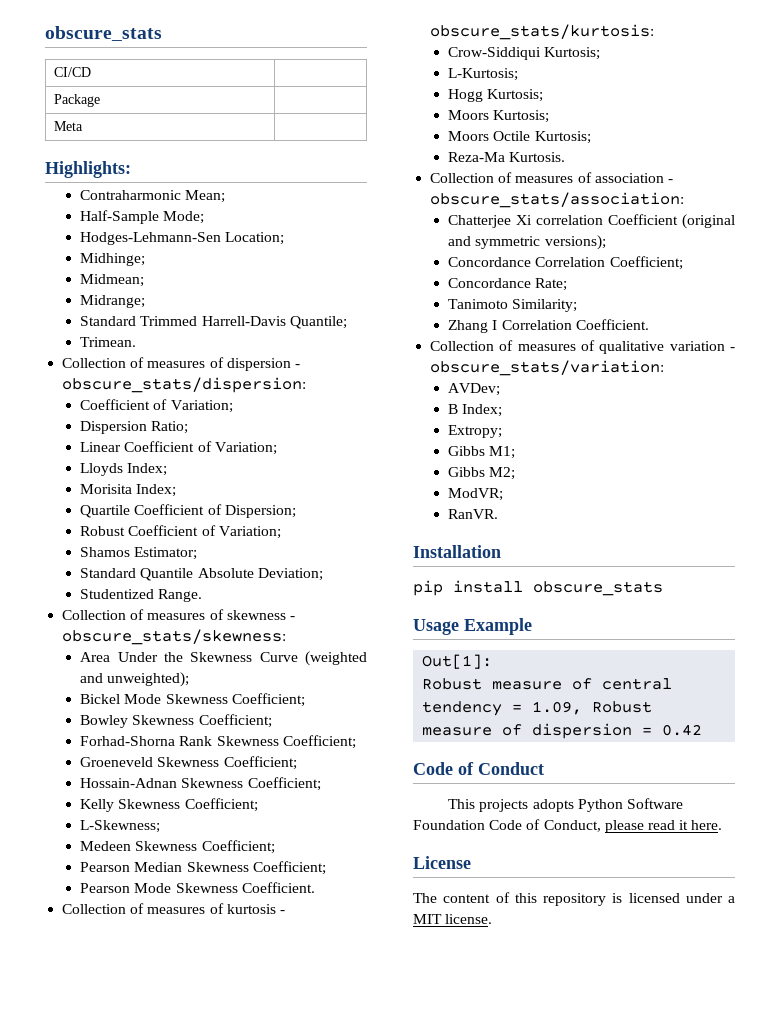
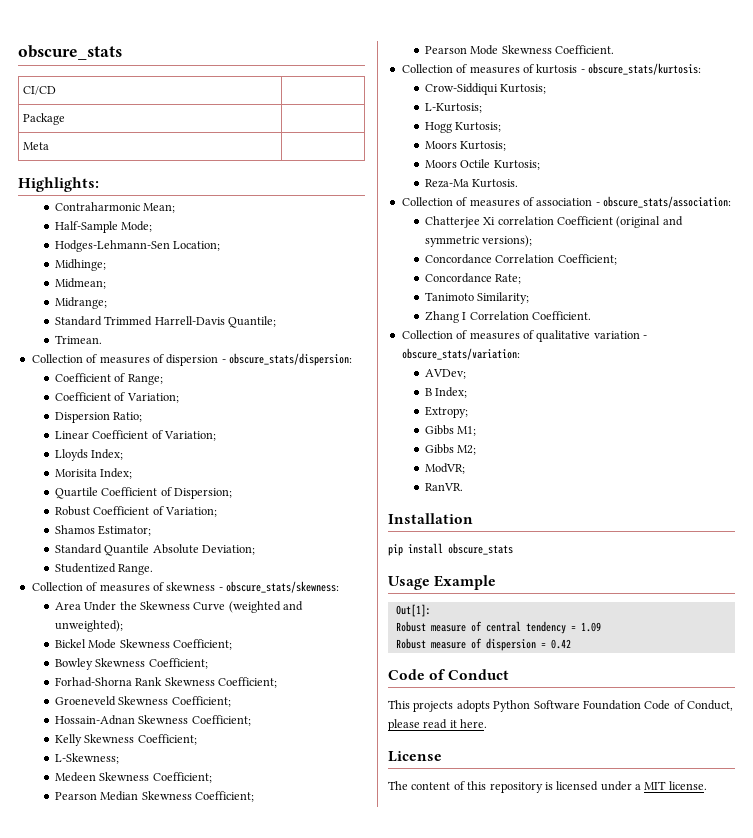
+ Coefficient of Range;
- Robust measure of central tendency = 1.09, Robust measure of dispersion = 0.42
+ Robust measure of central tendency = 1.09
+ Robust measure of dispersion = 0.42

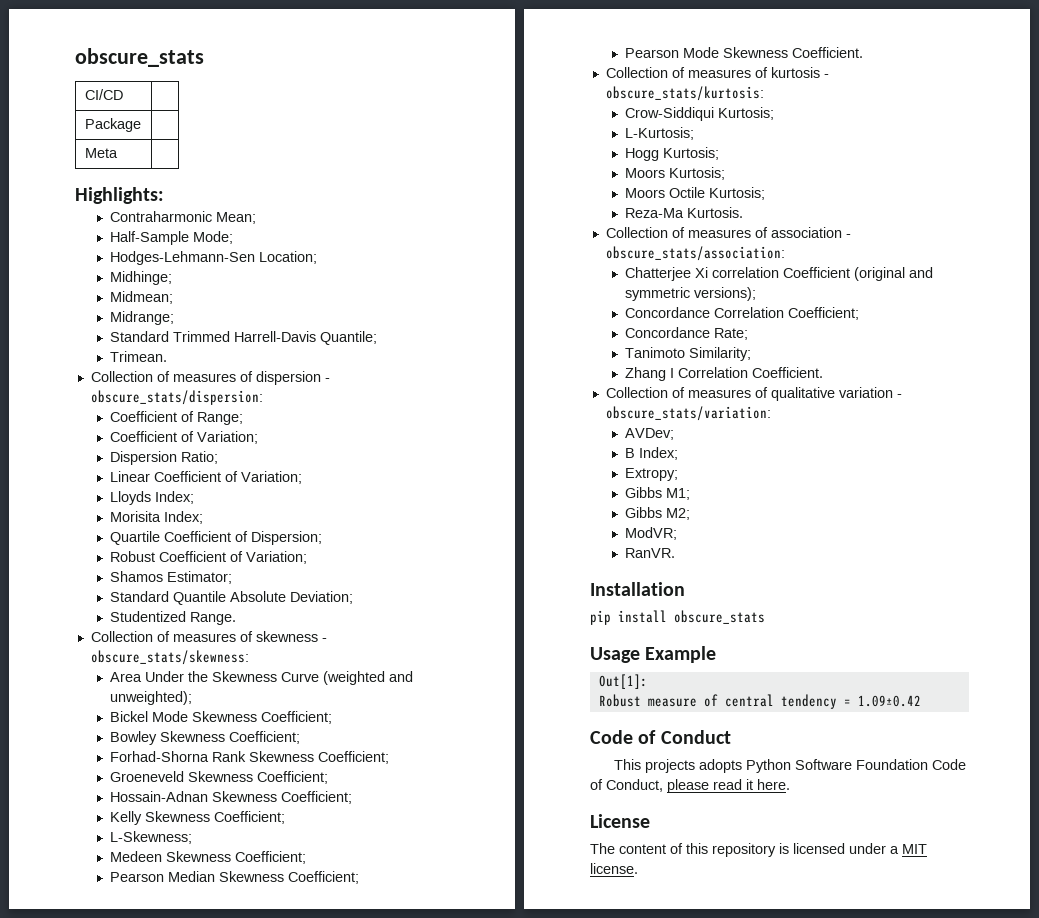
- Robust measure of central tendency = 1.09
- Robust measure of dispersion = 0.42
+ Robust measure of central tendency = 1.09±0.42

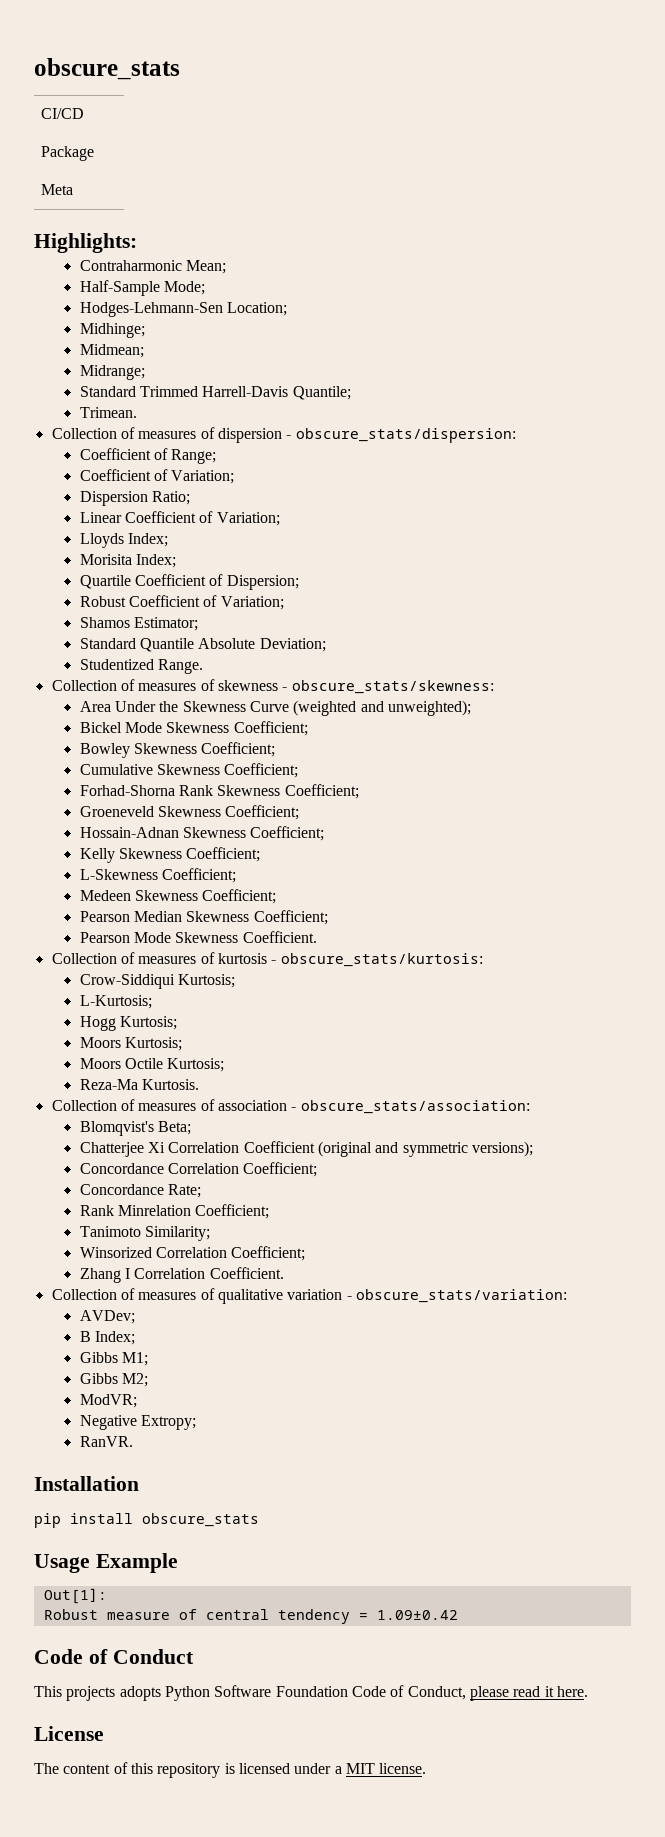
+ Cumulative Skewness Coefficient;
- L-Skewness;
+ L-Skewness Coefficient;
+ Blomqvist's Beta;
- Chatterjee Xi correlation Coefficient (original and symmetric versions);
+ Chatterjee Xi Correlation Coefficient (original and symmetric versions);
+ Rank Minrelation Coefficient;
+ Winsorized Correlation Coefficient;
- Extropy;
+ Negative Extropy;

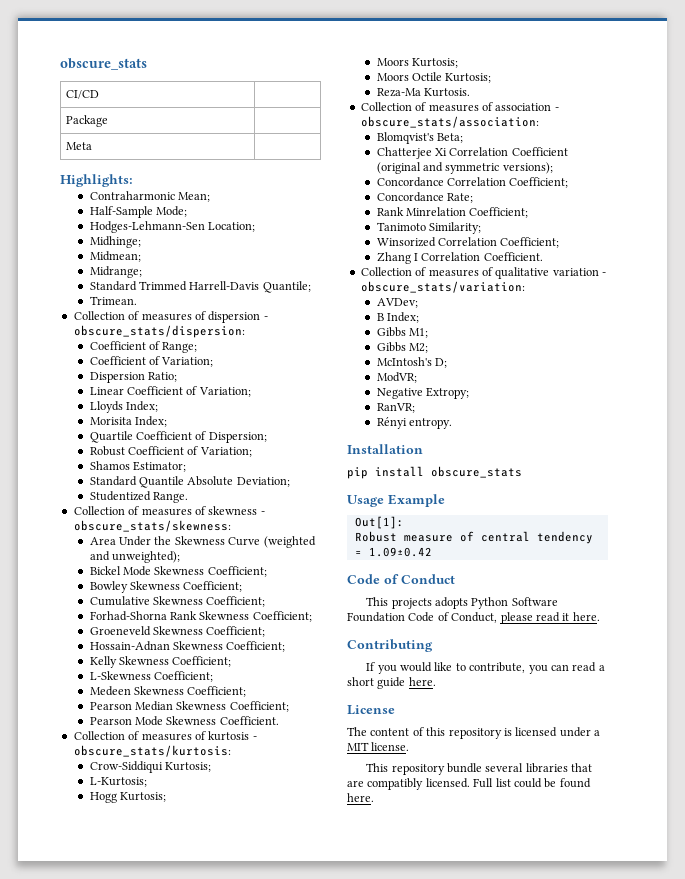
+ McIntosh's D;
- RanVR.
+ RanVR;
+ Rényi entropy.
+ Contributing
+ If you would like to contribute, you can read a short guide here.
+ This repository bundle several libraries that are compatibly licensed. Full list could be found here.

